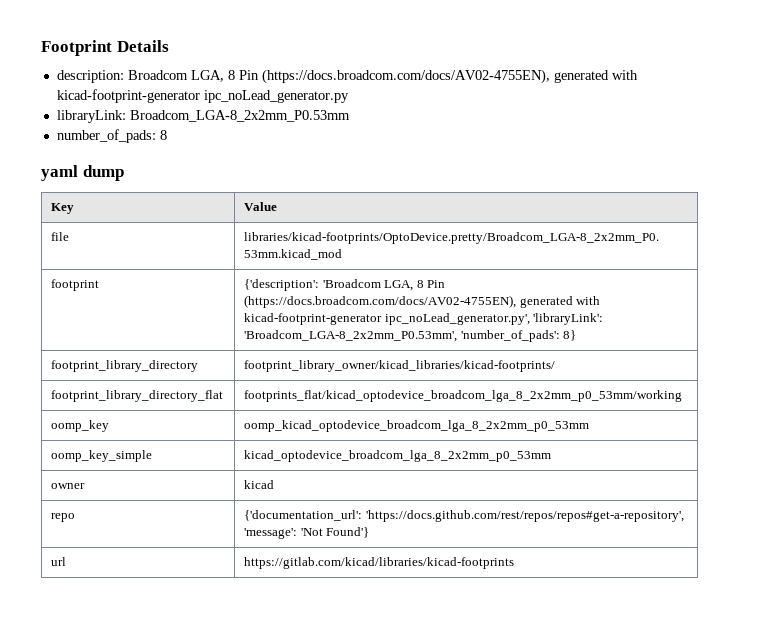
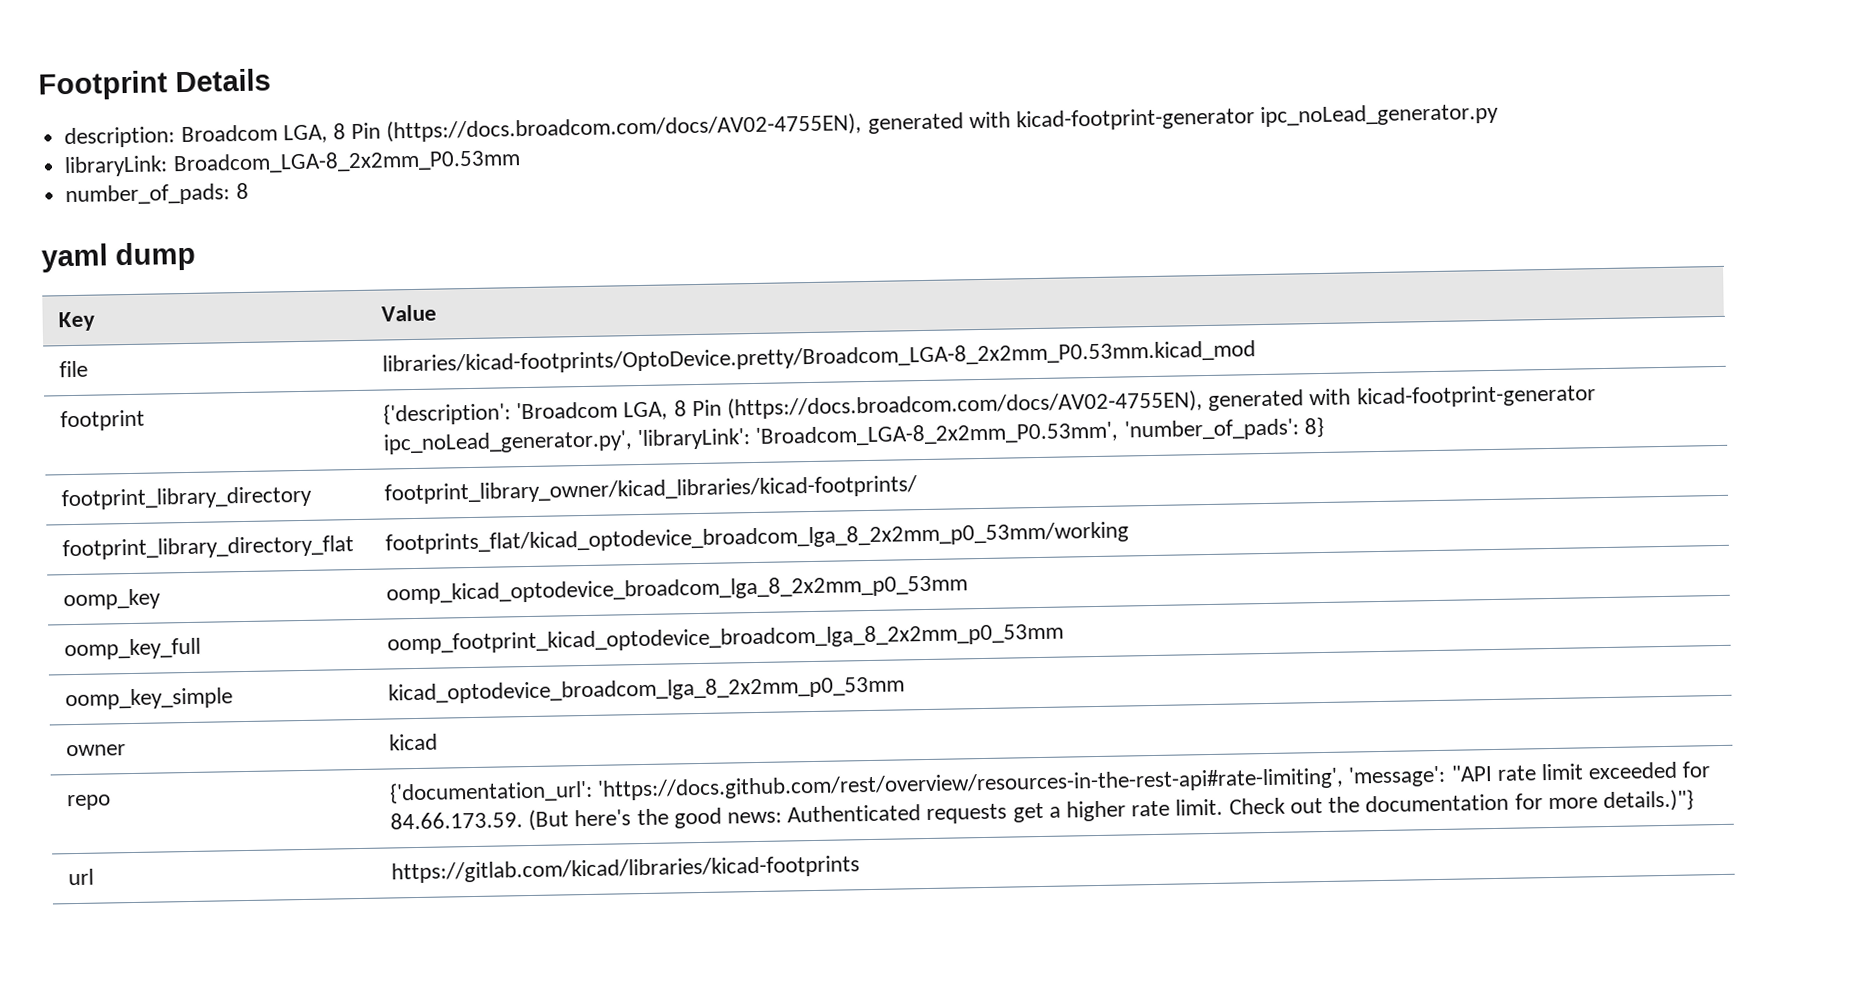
+ oomp_key_full | oomp_footprint_kicad_optodevice_broadcom_lga_8_2x2mm_p0_53mm
- repo | {'documentation_url': 'https://docs.github.com/rest/repos/repos#get-a-repository', 'message': 'Not Found'}
+ repo | {'documentation_url': 'https://docs.github.com/rest/overview/resources-in-the-rest-api#rate-limiting', 'message': "API rate limit exceeded for 84.66.173.59. (But here's the good news: Authenticated requests get a higher rate limit. Check out the documentation for more details.)"}

